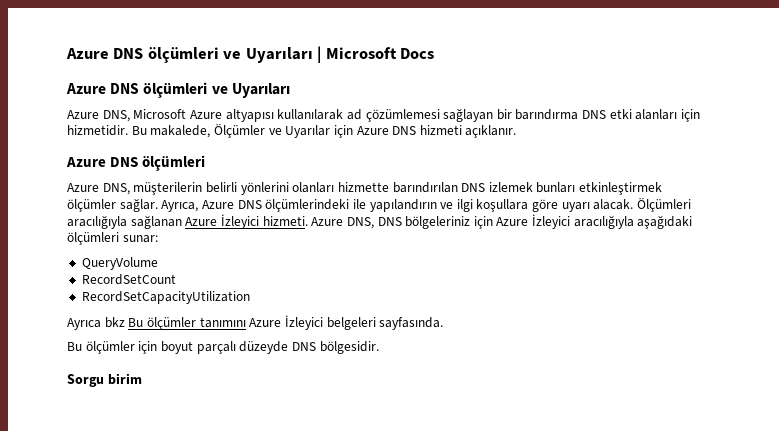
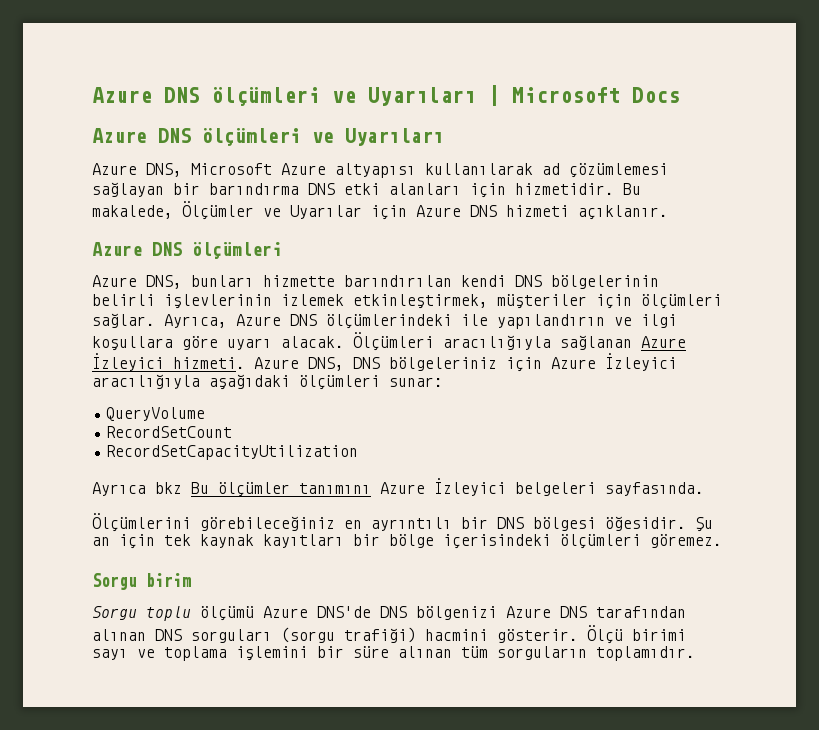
- Azure DNS, müşterilerin belirli yönlerini olanları hizmette barındırılan DNS izlemek bunları etkinleştirmek ölçümler sağlar.
+ Azure DNS, bunları hizmette barındırılan kendi DNS bölgelerinin belirli işlevlerinin izlemek etkinleştirmek, müşteriler için ölçümleri sağlar.
- Bu ölçümler için boyut parçalı düzeyde DNS bölgesidir.
+ Ölçümlerini görebileceğiniz en ayrıntılı bir DNS bölgesi öğesidir. Şu an için tek kaynak kayıtları bir bölge içerisindeki ölçümleri göremez.
  Sorgu birim
+ Sorgu toplu ölçümü Azure DNS'de DNS bölgenizi Azure DNS tarafından alınan DNS sorguları (sorgu trafiği) hacmini gösterir. Ölçü birimi sayı ve toplama işlemini bir süre alınan tüm sorguların toplamıdır.

